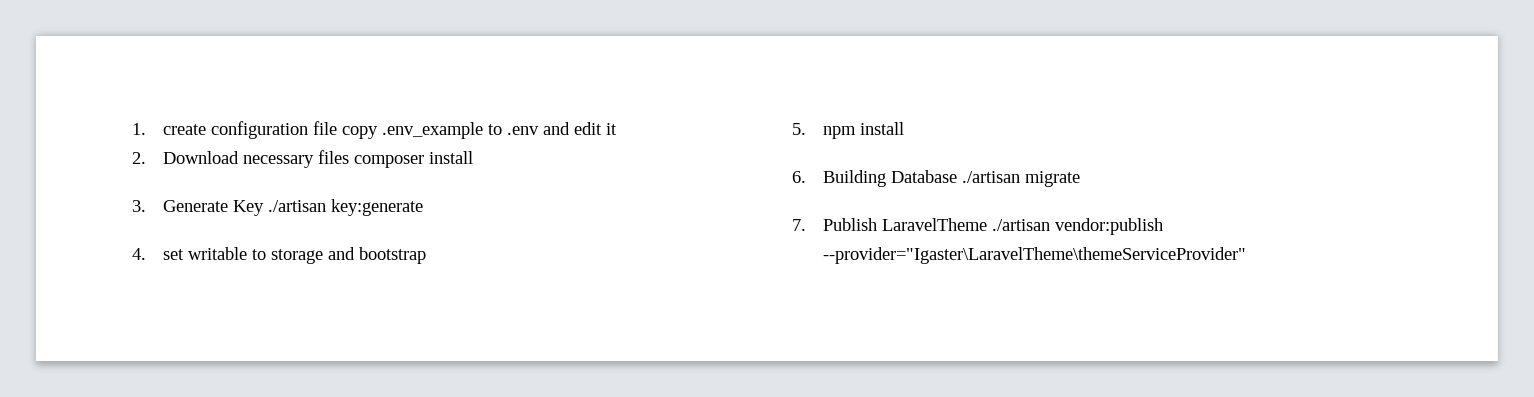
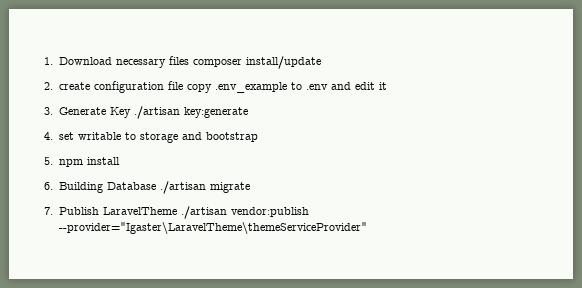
- 1. create configuration file copy .env_example to .env and edit it
+ 1. Download necessary files composer install/update
+ 2. create configuration file copy .env_example to .env and edit it
- 2. Download necessary files composer install

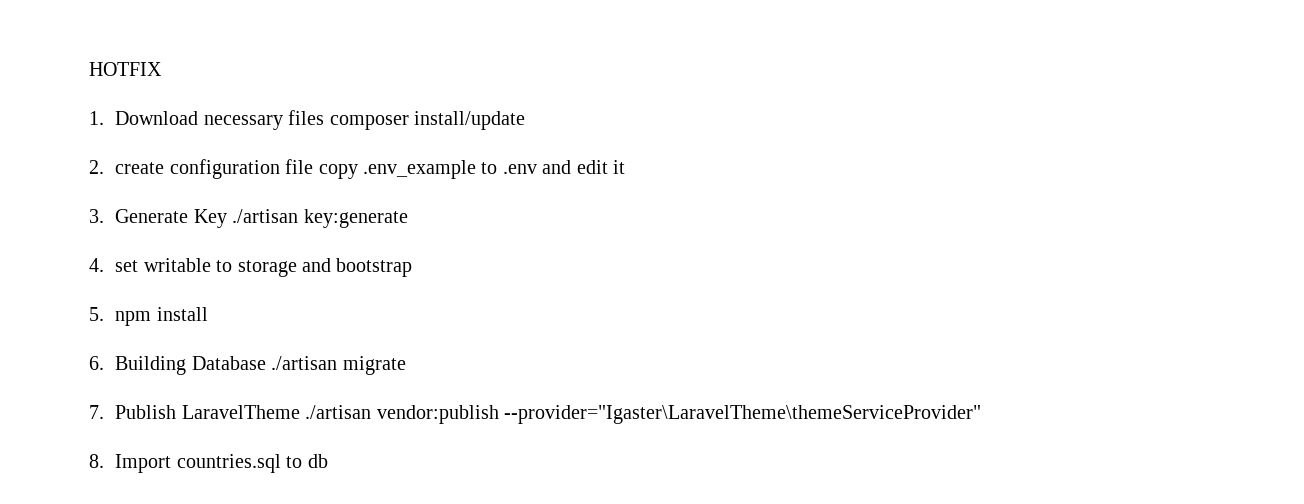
+ HOTFIX
+ 8. Import countries.sql to db

